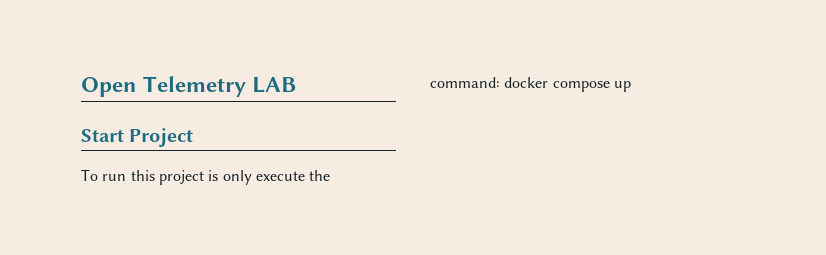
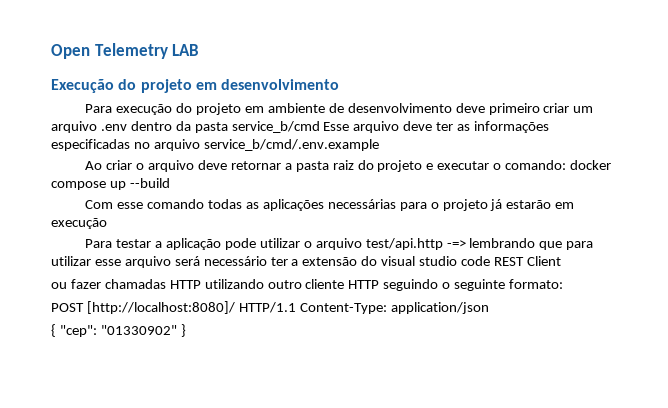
- Start Project
- To run this project is only execute the command: docker compose up
+ Execução do projeto em desenvolvimento
+ Para execução do projeto em ambiente de desenvolvimento deve primeiro criar um arquivo .env dentro da pasta service_b/cmd Esse arquivo deve ter as informações especificadas no arquivo service_b/cmd/.env.example
+ Ao criar o arquivo deve retornar a pasta raiz do projeto e executar o comando: docker compose up --build
+ Com esse comando todas as aplicações necessárias para o projeto já estarão em execução
+ Para testar a aplicação pode utilizar o arquivo test/api.http -=> lembrando que para utilizar esse arquivo será necessário ter a extensão do visual studio code REST Client
+ ou fazer chamadas HTTP utilizando outro cliente HTTP seguindo o seguinte formato:
+ POST [http://localhost:8080]/ HTTP/1.1 Content-Type: application/json
+ { "cep": "01330902" }

